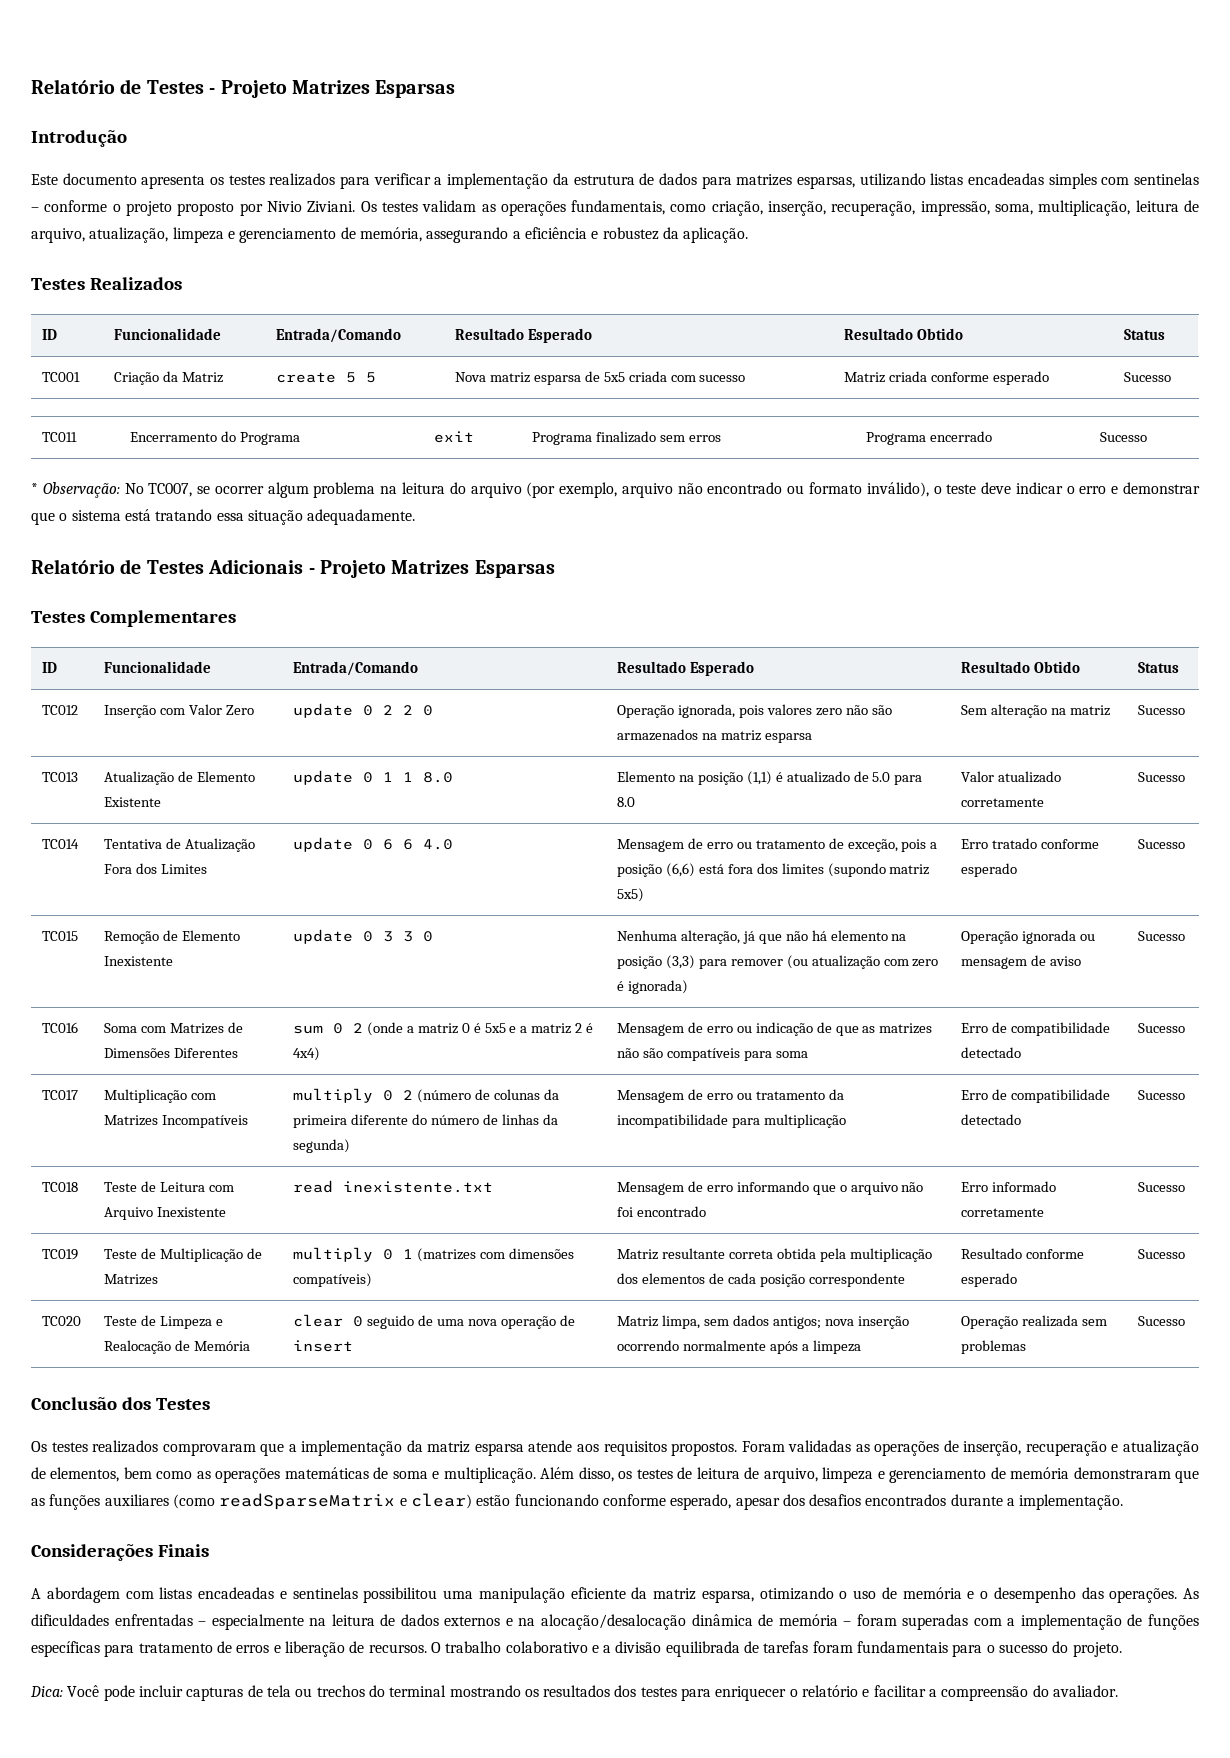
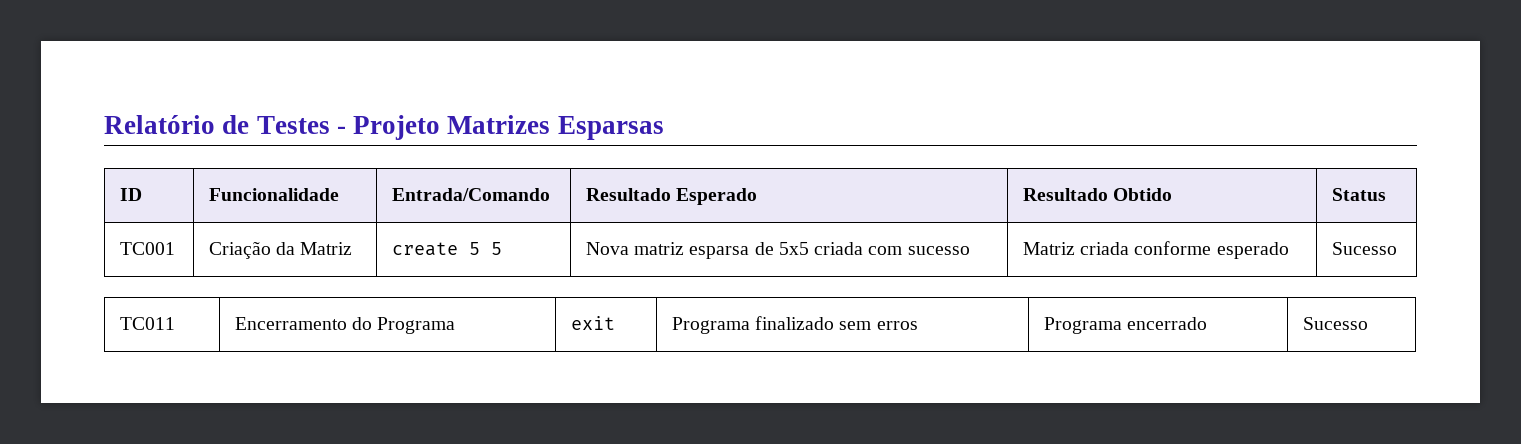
- Introdução
- Este documento apresenta os testes realizados para verificar a implementação da estrutura de dados para matrizes esparsas, utilizando listas encadeadas simples com sentinelas – conforme o projeto proposto por Nivio Ziviani. Os testes validam as operações fundamentais, como criação, inserção, recuperação, impressão, soma, multiplicação, leitura de arquivo, atualização, limpeza e gerenciamento de memória, assegurando a eficiência e robustez da aplicação.
- Testes Realizados
- * Observação: No TC007, se ocorrer algum problema na leitura do arquivo (por exemplo, arquivo não encontrado ou formato inválido), o teste deve indicar o erro e demonstrar que o sistema está tratando essa situação adequadamente.
- Relatório de Testes Adicionais - Projeto Matrizes Esparsas
- Testes Complementares
- ID | Funcionalidade | Entrada/Comando | Resultado Esperado | Resultado Obtido | Status
- TC012 | Inserção com Valor Zero | update 0 2 2 0 | Operação ignorada, pois valores zero não são armazenados na matriz esparsa | Sem alteração na matriz | Sucesso
- TC013 | Atualização de Elemento Existente | update 0 1 1 8.0 | Elemento na posição (1,1) é atualizado de 5.0 para 8.0 | Valor atualizado corretamente | Sucesso
- TC014 | Tentativa de Atualização Fora dos Limites | update 0 6 6 4.0 | Mensagem de erro ou tratamento de exceção, pois a posição (6,6) está fora dos limites (supondo matriz 5x5) | Erro tratado conforme esperado | Sucesso
- TC015 | Remoção de Elemento Inexistente | update 0 3 3 0 | Nenhuma alteração, já que não há elemento na posição (3,3) para remover (ou atualização com zero é ignorada) | Operação ignorada ou mensagem de aviso | Sucesso
- TC016 | Soma com Matrizes de Dimensões Diferentes | sum 0 2 (onde a matriz 0 é 5x5 e a matriz 2 é 4x4) | Mensagem de erro ou indicação de que as matrizes não são compatíveis para soma | Erro de compatibilidade detectado | Sucesso
- TC017 | Multiplicação com Matrizes Incompatíveis | multiply 0 2 (número de colunas da primeira diferente do número de linhas da segunda) | Mensagem de erro ou tratamento da incompatibilidade para multiplicação | Erro de compatibilidade detectado | Sucesso
- TC018 | Teste de Leitura com Arquivo Inexistente | read inexistente.txt | Mensagem de erro informando que o arquivo não foi encontrado | Erro informado corretamente | Sucesso
- TC019 | Teste de Multiplicação de Matrizes | multiply 0 1 (matrizes com dimensões compatíveis) | Matriz resultante correta obtida pela multiplicação dos elementos de cada posição correspondente | Resultado conforme esperado | Sucesso
- TC020 | Teste de Limpeza e Realocação de Memória | clear 0 seguido de uma nova operação de insert | Matriz limpa, sem dados antigos; nova inserção ocorrendo normalmente após a limpeza | Operação realizada sem problemas | Sucesso
- Conclusão dos Testes
- Os testes realizados comprovaram que a implementação da matriz esparsa atende aos requisitos propostos. Foram validadas as operações de inserção, recuperação e atualização de elementos, bem como as operações matemáticas de soma e multiplicação. Além disso, os testes de leitura de arquivo, limpeza e gerenciamento de memória demonstraram que as funções auxiliares (como readSparseMatrix e clear) estão funcionando conforme esperado, apesar dos desafios encontrados durante a implementação.
- Considerações Finais
- A abordagem com listas encadeadas e sentinelas possibilitou uma manipulação eficiente da matriz esparsa, otimizando o uso de memória e o desempenho das operações. As dificuldades enfrentadas – especialmente na leitura de dados externos e na alocação/desalocação dinâmica de memória – foram superadas com a implementação de funções específicas para tratamento de erros e liberação de recursos. O trabalho colaborativo e a divisão equilibrada de tarefas foram fundamentais para o sucesso do projeto.
- Dica: Você pode incluir capturas de tela ou trechos do terminal mostrando os resultados dos testes para enriquecer o relatório e facilitar a compreensão do avaliador.

